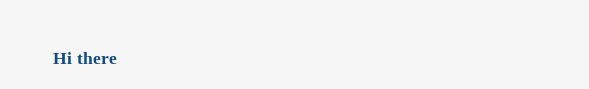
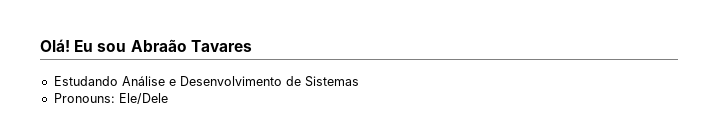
- Hi there
+ Olá! Eu sou Abraão Tavares
+ Estudando Análise e Desenvolvimento de Sistemas
+ Pronouns: Ele/Dele

